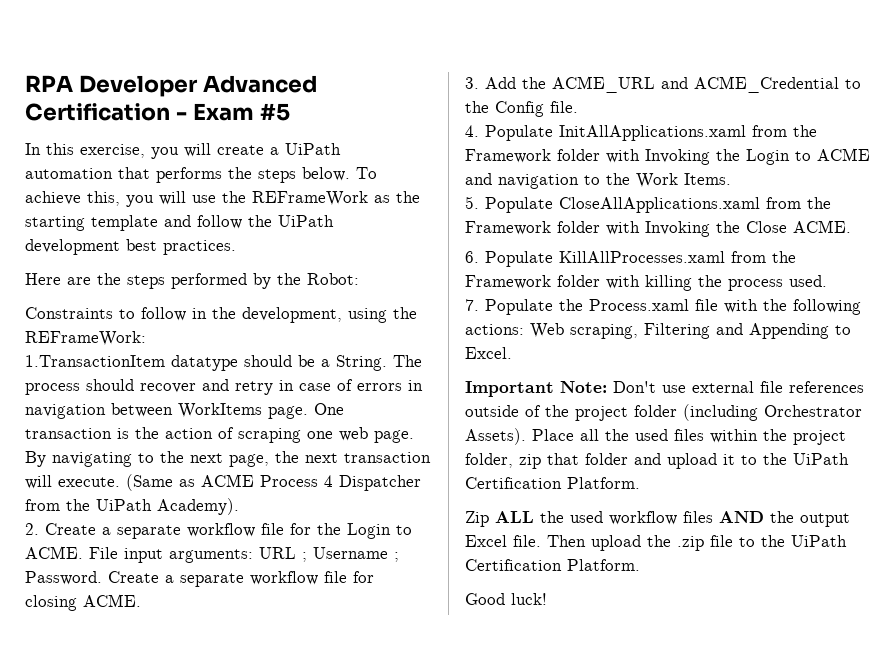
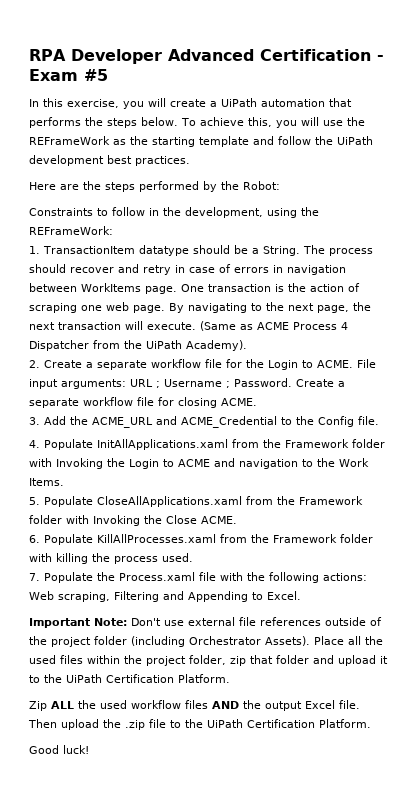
- 1.TransactionItem datatype should be a String.
+ 1. TransactionItem datatype should be a String.

